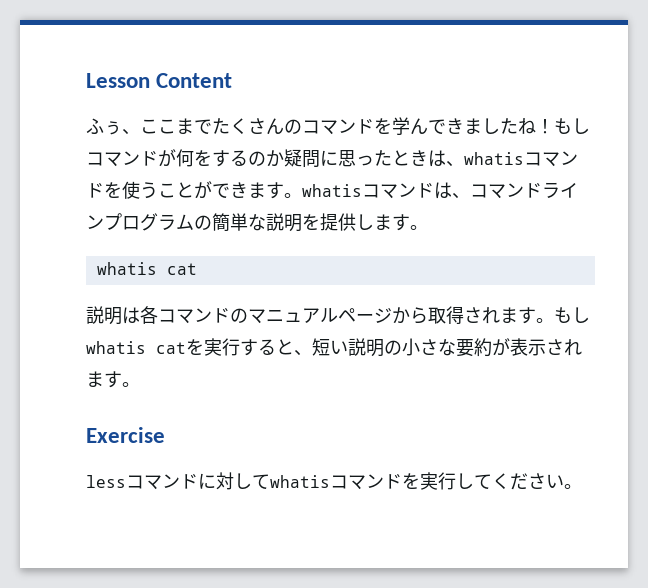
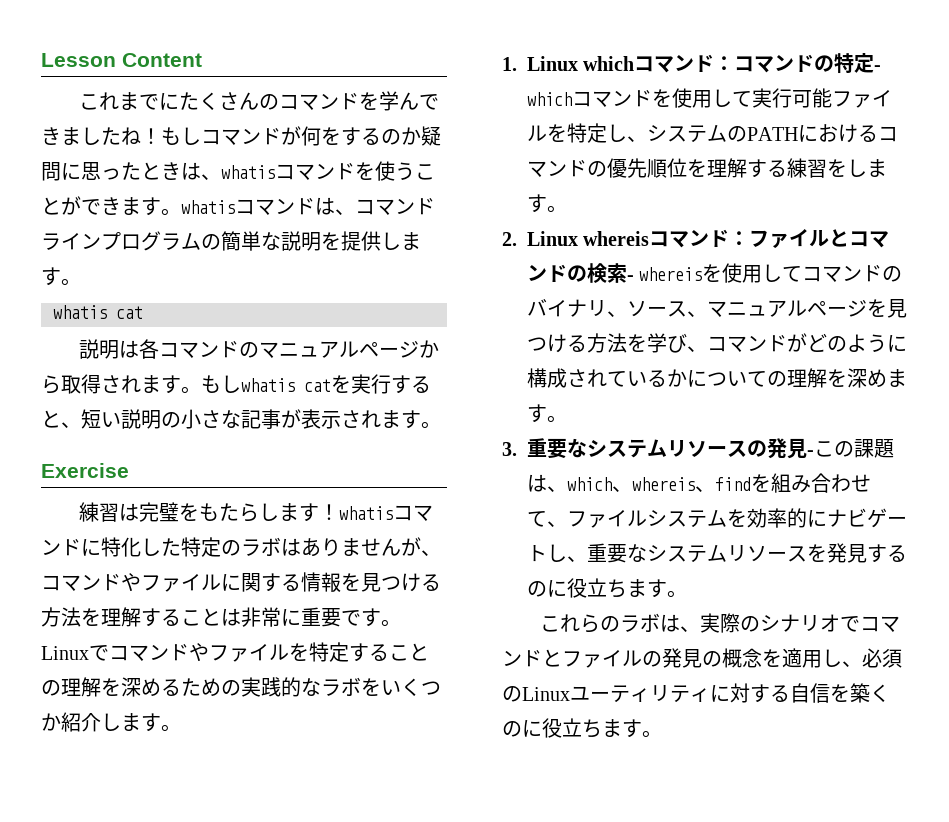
- ふぅ、ここまでたくさんのコマンドを学んできましたね！
+ これまでにたくさんのコマンドを学んできましたね！
- もしwhatis catを実行すると、短い説明の小さな要約が表示されます。
+ もしwhatis catを実行すると、短い説明の小さな記事が表示されます。
- lessコマンドに対してwhatisコマンドを実行してください。
+ 練習は完璧をもたらします！whatisコマンドに特化した特定のラボはありませんが、コマンドやファイルに関する情報を見つける方法を理解することは非常に重要です。Linuxでコマンドやファイルを特定することの理解を深めるための実践的なラボをいくつか紹介します。
+ 1. Linux whichコマンド：コマンドの特定- whichコマンドを使用して実行可能ファイルを特定し、システムのPATHにおけるコマンドの優先順位を理解する練習をします。
+ 2. Linux whereisコマンド：ファイルとコマンドの検索- whereisを使用してコマンドのバイナリ、ソース、マニュアルページを見つける方法を学び、コマンドがどのように構成されているかについての理解を深めます。
+ 3.重要なシステムリソースの発見-この課題は、which、whereis、findを組み合わせて、ファイルシステムを効率的にナビゲートし、重要なシステムリソースを発見するのに役立ちます。
+ これらのラボは、実際のシナリオでコマンドとファイルの発見の概念を適用し、必須のLinuxユーティリティに対する自信を築くのに役立ちます。

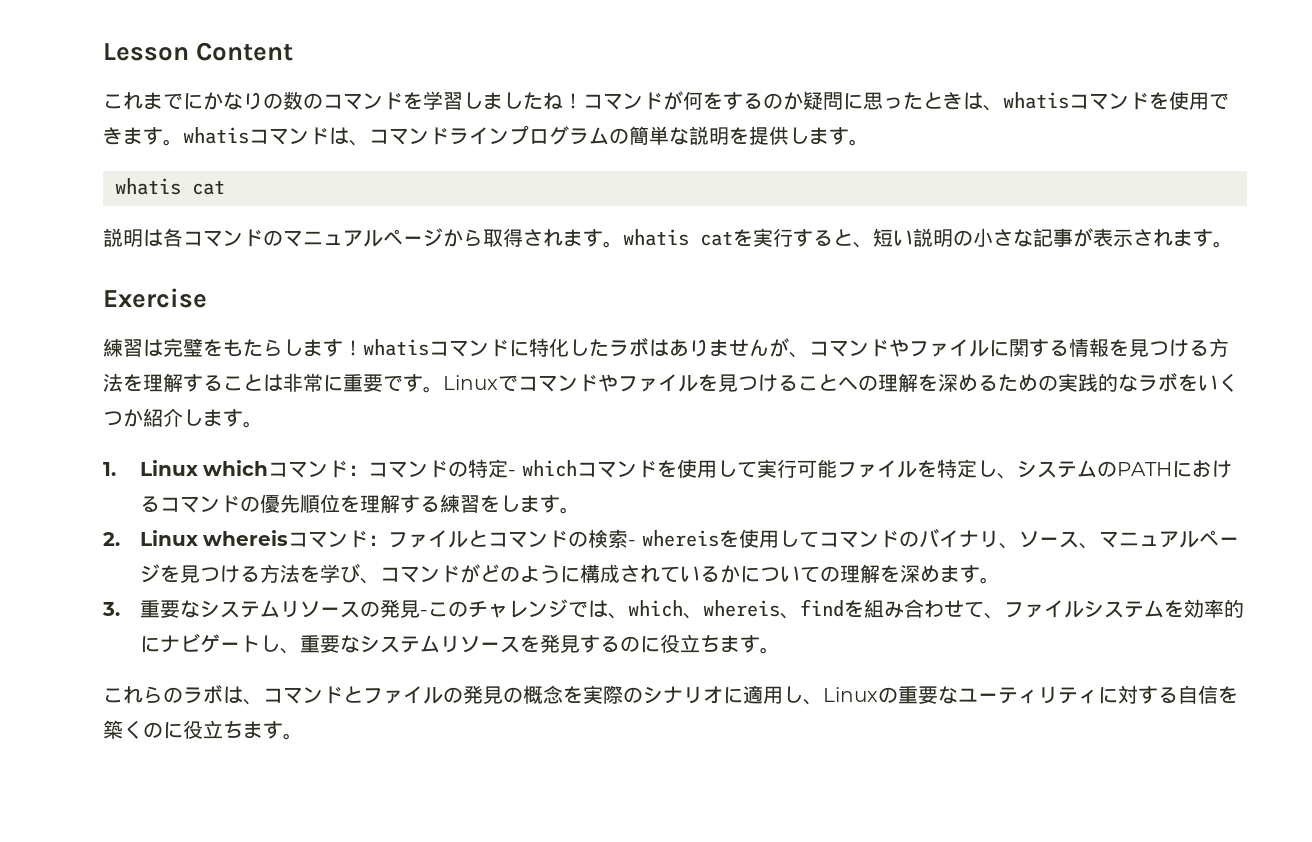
- これまでにたくさんのコマンドを学んできましたね！
+ これまでにかなりの数のコマンドを学習しましたね！
- もしコマンドが何をするのか疑問に思ったときは、whatisコマンドを使うことができます。whatisコマンドは、コマンドラインプログラムの簡単な説明を提供します。
+ コマンドが何をするのか疑問に思ったときは、whatisコマンドを使用できます。whatisコマンドは、コマンドラインプログラムの簡単な説明を提供します。
- 説明は各コマンドのマニュアルページから取得されます。もしwhatis catを実行すると、短い説明の小さな記事が表示されます。
+ 説明は各コマンドのマニュアルページから取得されます。whatis catを実行すると、短い説明の小さな記事が表示されます。
- 練習は完璧をもたらします！whatisコマンドに特化した特定のラボはありませんが、コマンドやファイルに関する情報を見つける方法を理解することは非常に重要です。
+ 練習は完璧をもたらします！whatisコマンドに特化したラボはありませんが、コマンドやファイルに関する情報を見つける方法を理解することは非常に重要です。
- Linuxでコマンドやファイルを特定することの理解を深めるための実践的なラボをいくつか紹介します。
+ Linuxでコマンドやファイルを見つけることへの理解を深めるための実践的なラボをいくつか紹介します。
- 3.重要なシステムリソースの発見-この課題は、which、whereis、findを組み合わせて、ファイルシステムを効率的にナビゲートし、重要なシステムリソースを発見するのに役立ちます。
+ 3.重要なシステムリソースの発見-このチャレンジでは、which、whereis、findを組み合わせて、ファイルシステムを効率的にナビゲートし、重要なシステムリソースを発見するのに役立ちます。
- これらのラボは、実際のシナリオでコマンドとファイルの発見の概念を適用し、必須のLinuxユーティリティに対する自信を築くのに役立ちます。
+ これらのラボは、コマンドとファイルの発見の概念を実際のシナリオに適用し、Linuxの重要なユーティリティに対する自信を築くのに役立ちます。

